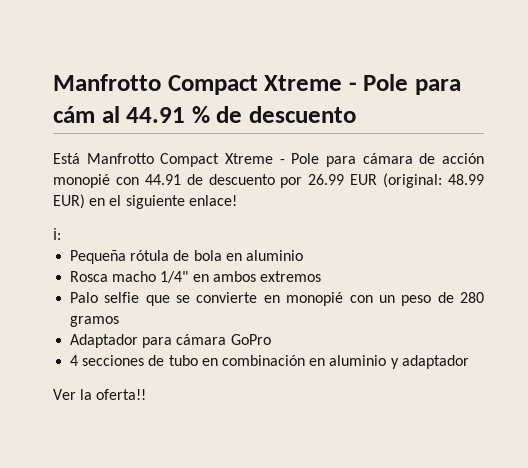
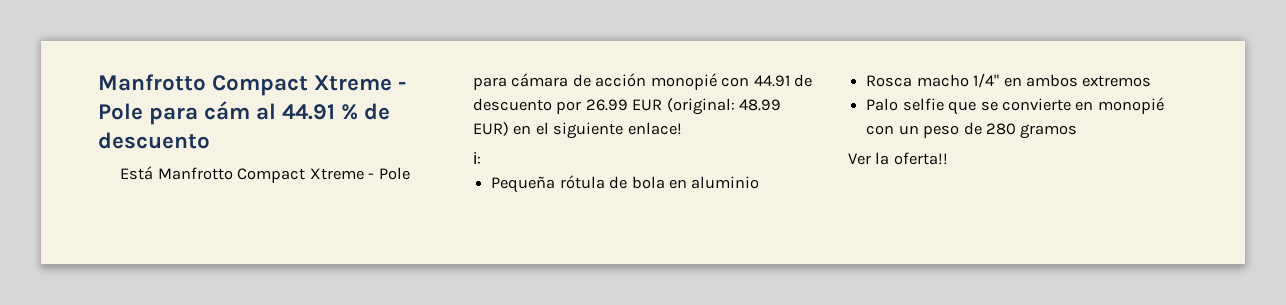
- Adaptador para cámara GoPro
- 4 secciones de tubo en combinación en aluminio y adaptador

